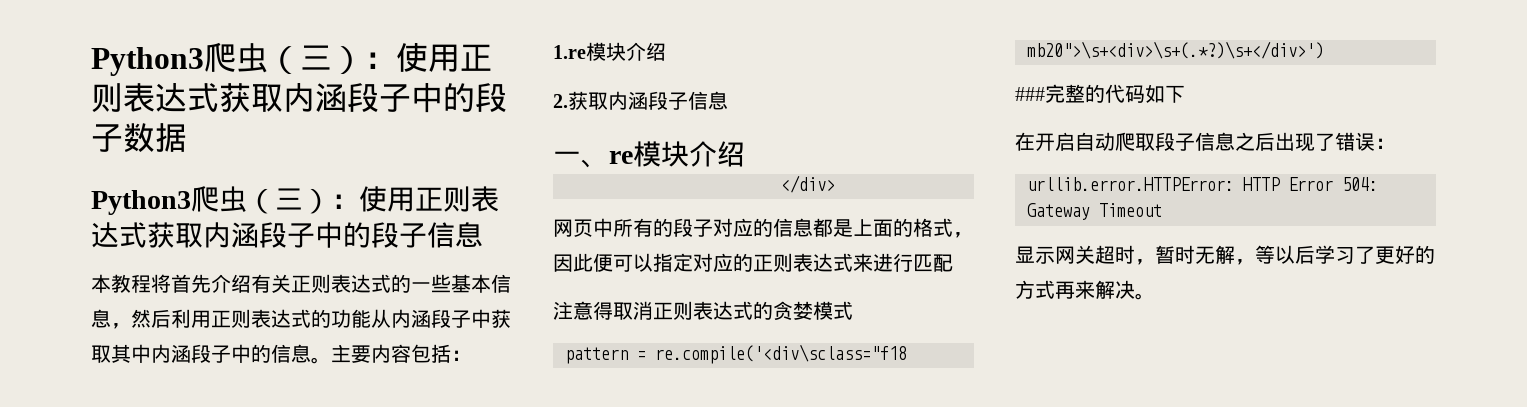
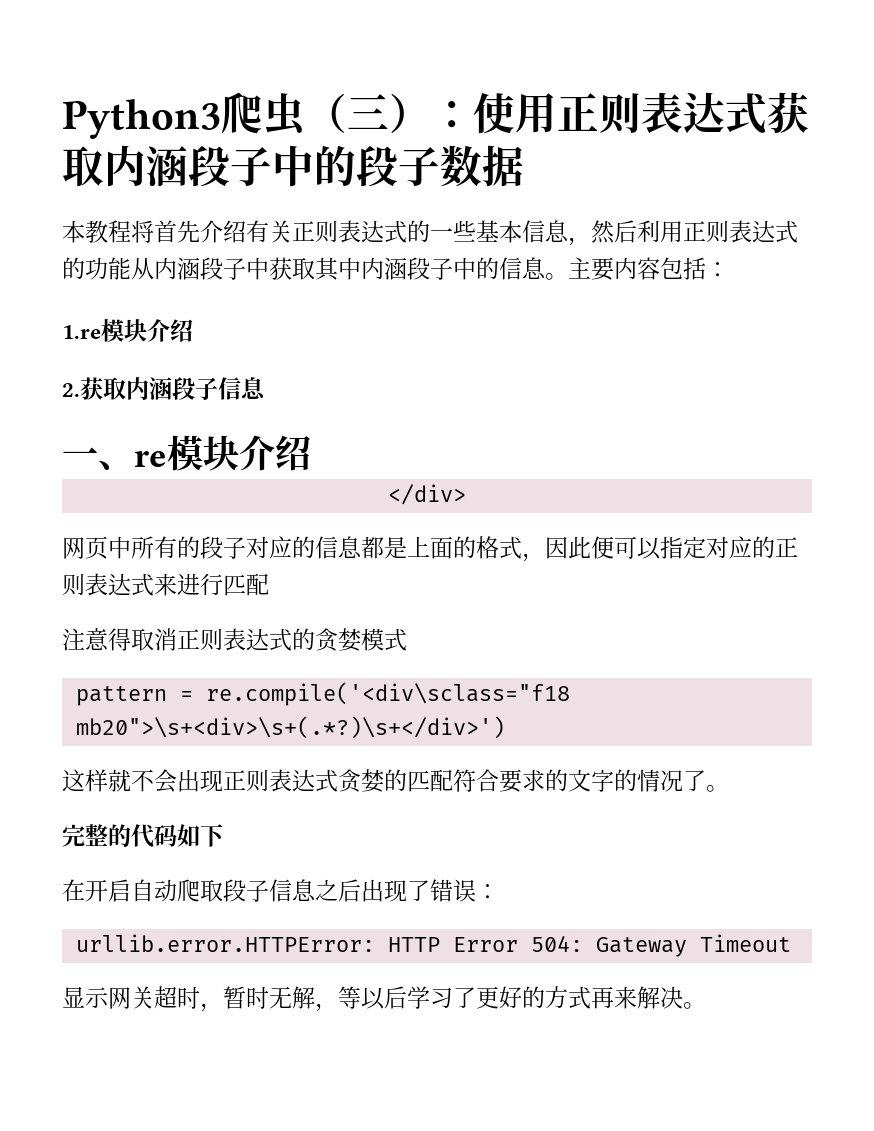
- Python3爬虫（三）：使用正则表达式获取内涵段子中的段子信息
- ###完整的代码如下
+ 这样就不会出现正则表达式贪婪的匹配符合要求的文字的情况了。
+ 完整的代码如下

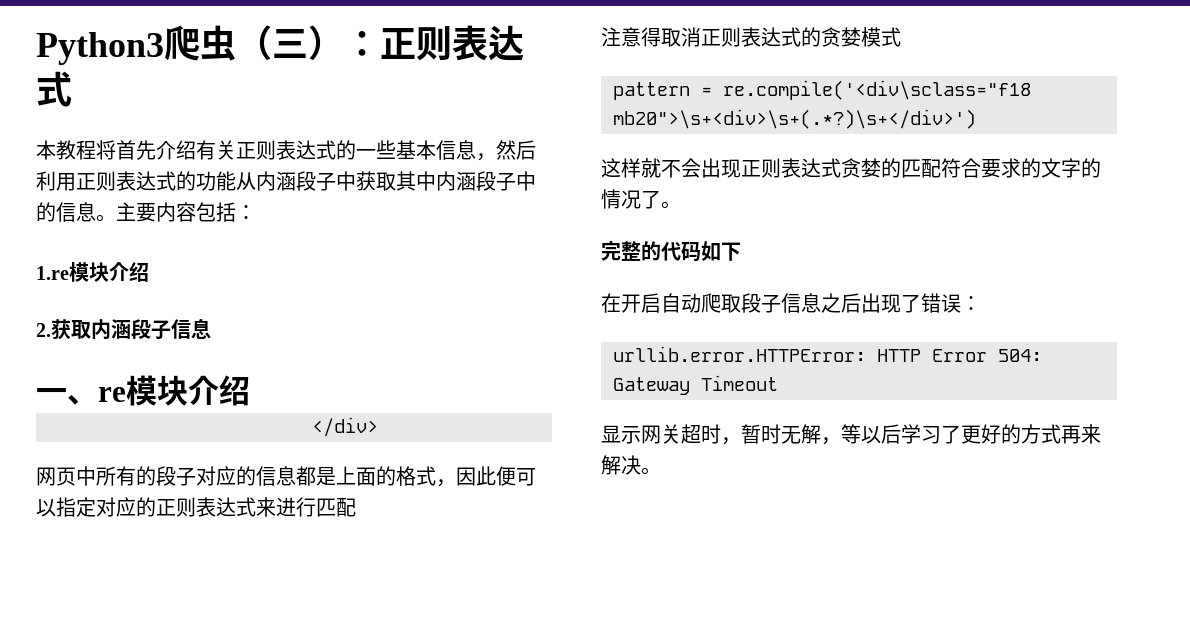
- Python3爬虫（三）：使用正则表达式获取内涵段子中的段子数据
+ Python3爬虫（三）：正则表达式

